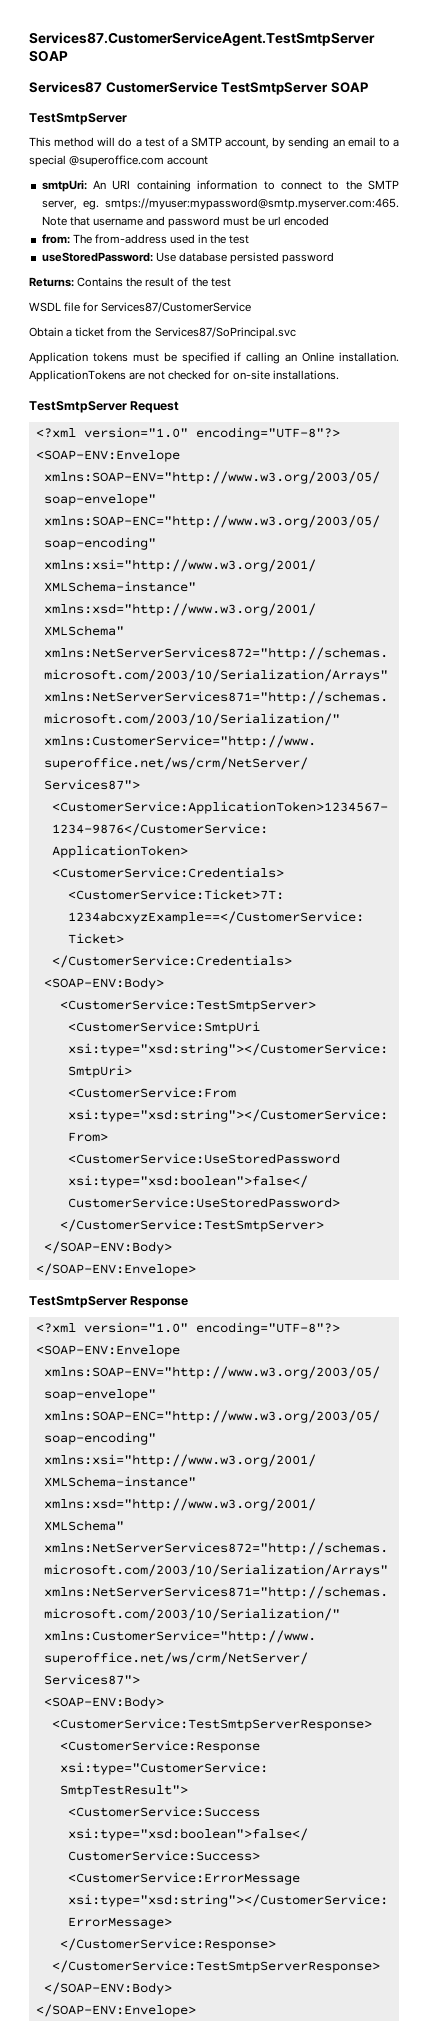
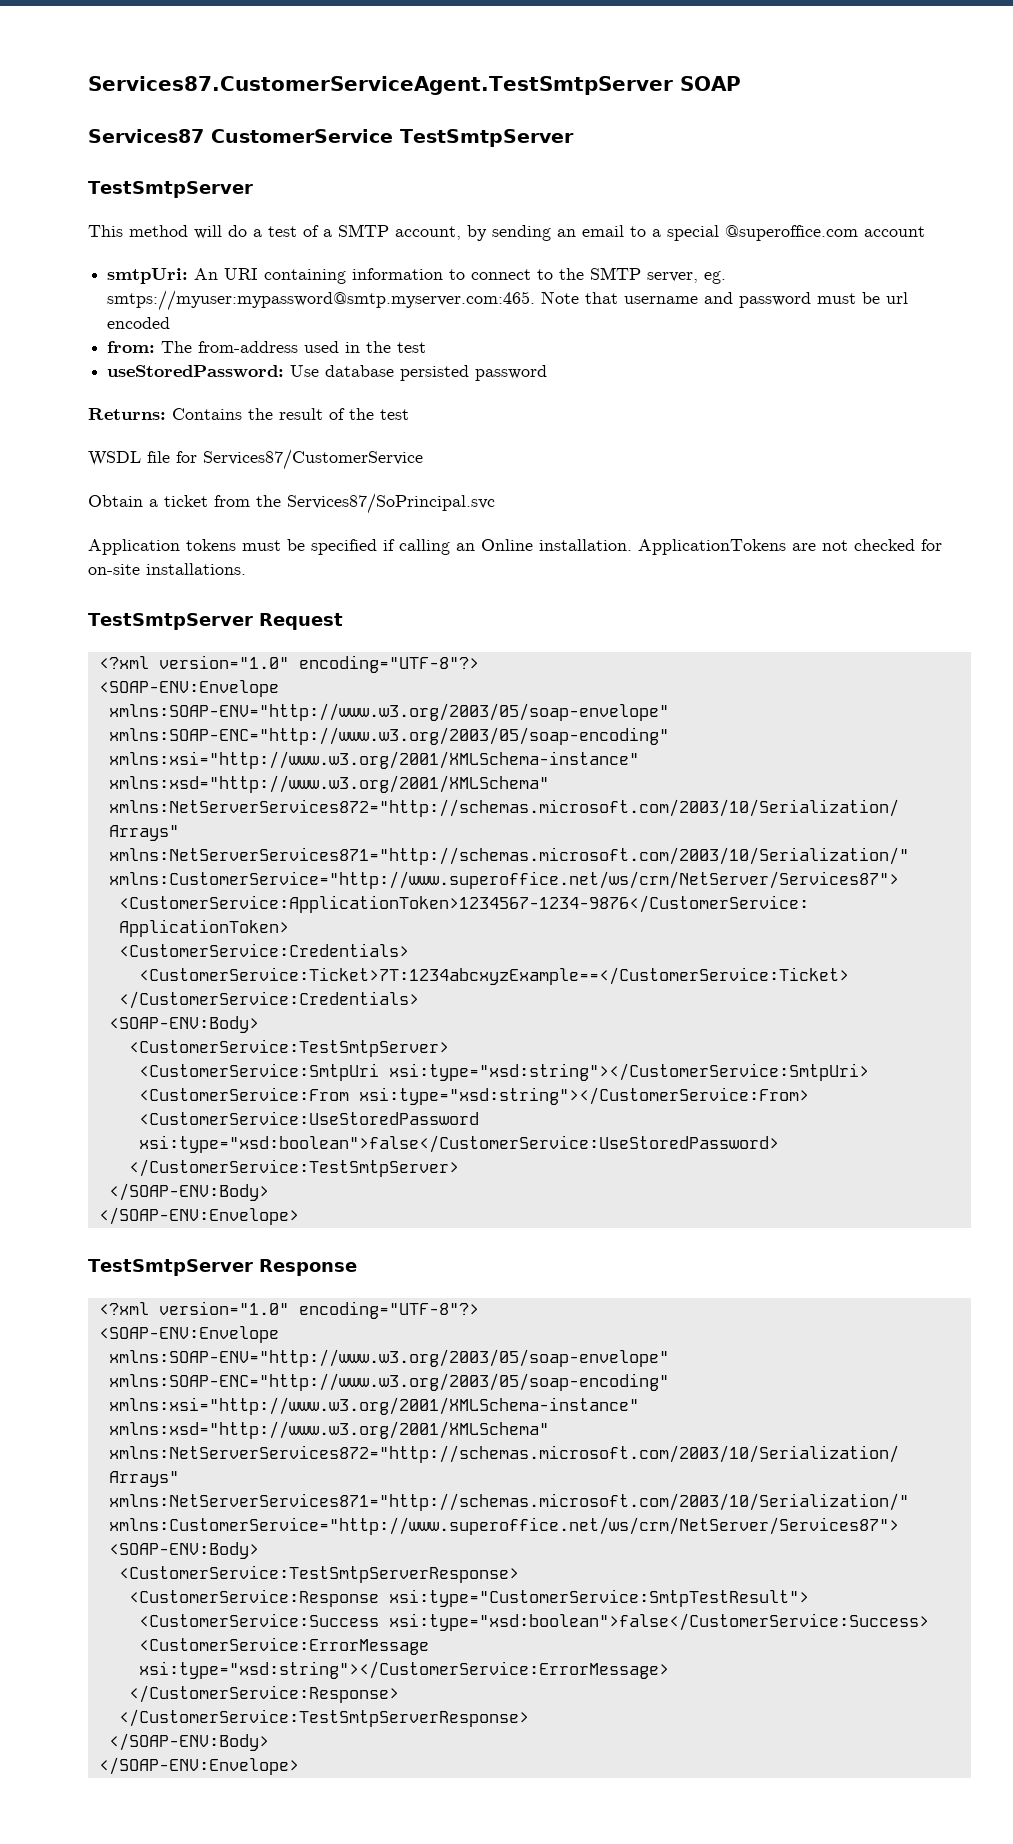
- Services87 CustomerService TestSmtpServer SOAP
+ Services87 CustomerService TestSmtpServer

